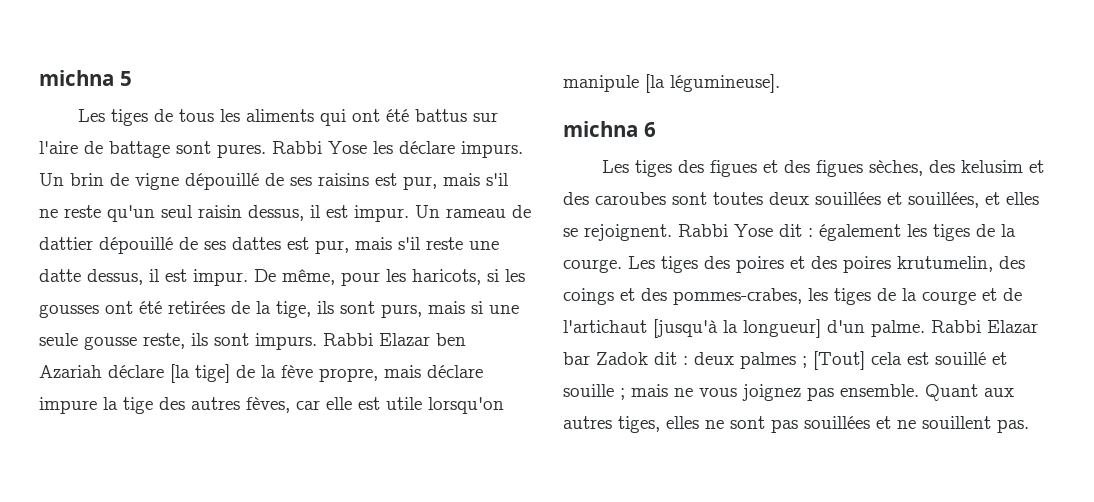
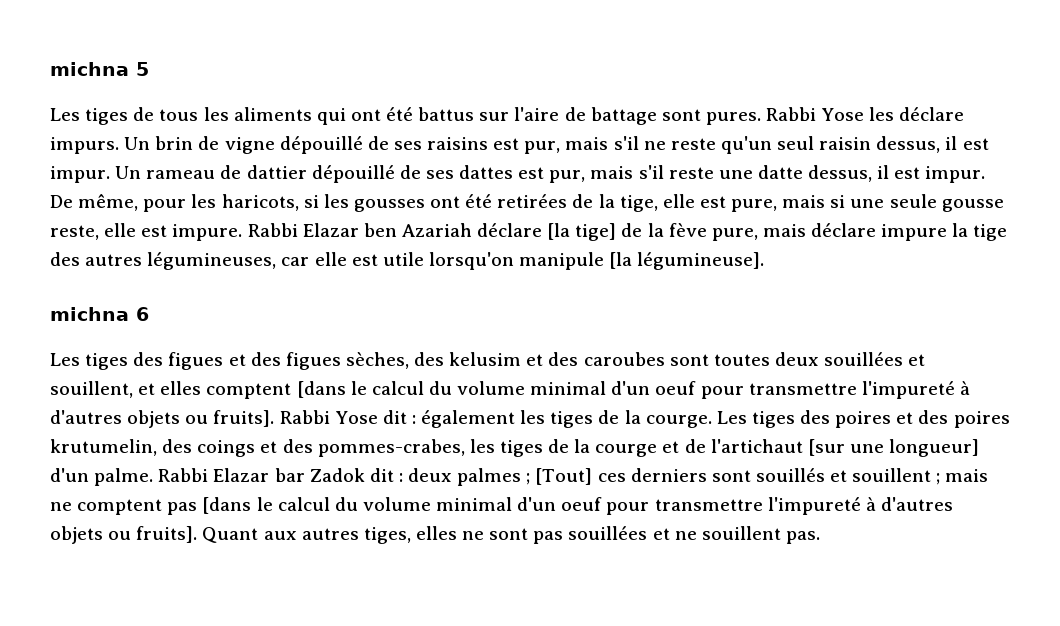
- De même, pour les haricots, si les gousses ont été retirées de la tige, ils sont purs, mais si une seule gousse reste, ils sont impurs.
+ De même, pour les haricots, si les gousses ont été retirées de la tige, elle est pure, mais si une seule gousse reste, elle est impure.
- Rabbi Elazar ben Azariah déclare [la tige] de la fève propre, mais déclare impure la tige des autres fèves, car elle est utile lorsqu'on manipule [la légumineuse].
+ Rabbi Elazar ben Azariah déclare [la tige] de la fève pure, mais déclare impure la tige des autres légumineuses, car elle est utile lorsqu'on manipule [la légumineuse].
- Les tiges des figues et des figues sèches, des kelusim et des caroubes sont toutes deux souillées et souillées, et elles se rejoignent.
+ Les tiges des figues et des figues sèches, des kelusim et des caroubes sont toutes deux souillées et souillent, et elles comptent [dans le calcul du volume minimal d'un oeuf pour transmettre l'impureté à d'autres objets ou fruits].
- Les tiges des poires et des poires krutumelin, des coings et des pommes-crabes, les tiges de la courge et de l'artichaut [jusqu'à la longueur] d'un palme.
+ Les tiges des poires et des poires krutumelin, des coings et des pommes-crabes, les tiges de la courge et de l'artichaut [sur une longueur] d'un palme.
- Rabbi Elazar bar Zadok dit : deux palmes ; [Tout] cela est souillé et souille ; mais ne vous joignez pas ensemble.
+ Rabbi Elazar bar Zadok dit : deux palmes ; [Tout] ces derniers sont souillés et souillent ; mais ne comptent pas [dans le calcul du volume minimal d'un oeuf pour transmettre l'impureté à d'autres objets ou fruits].

